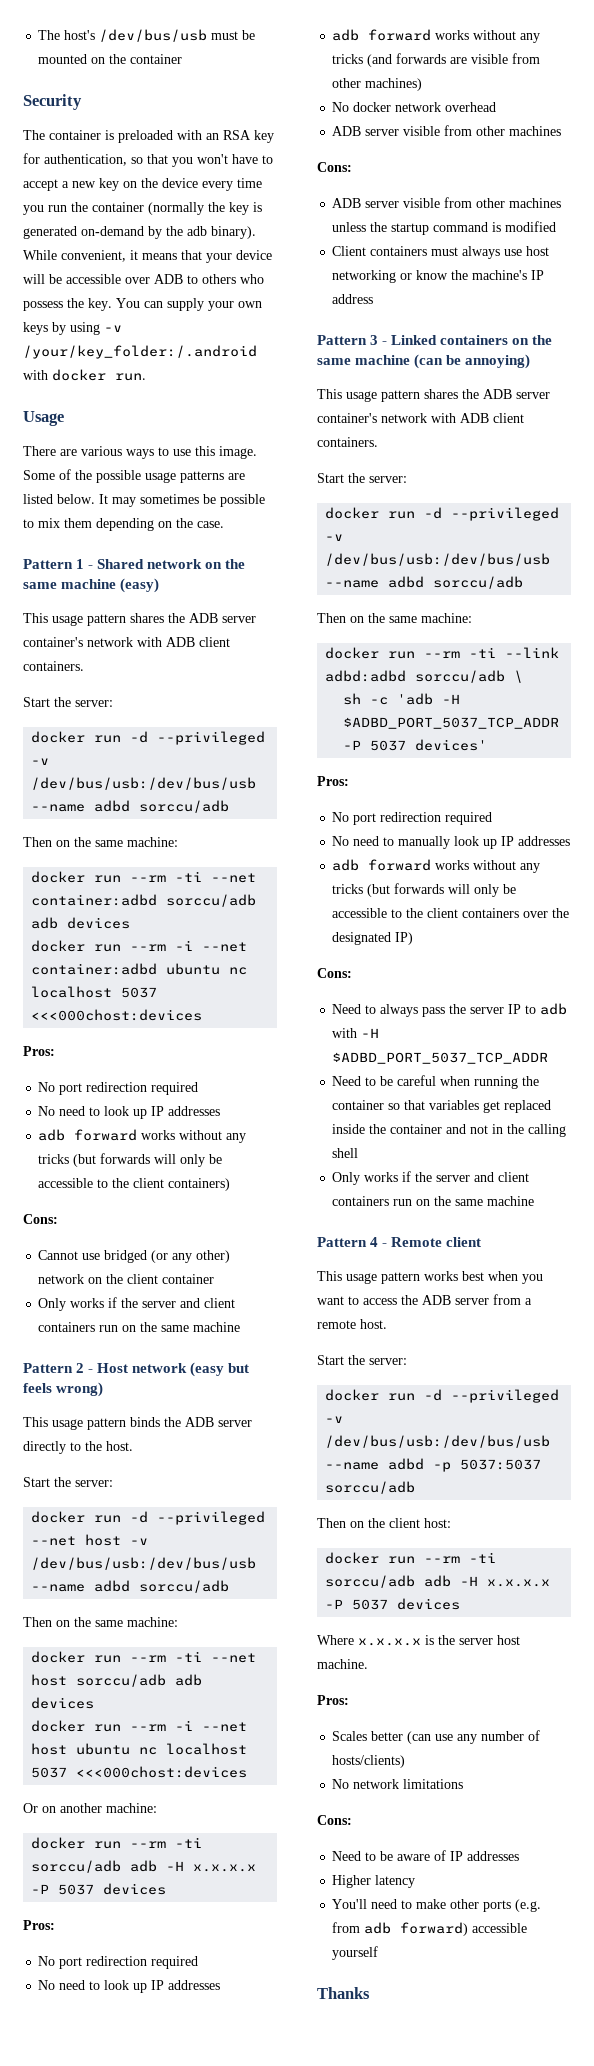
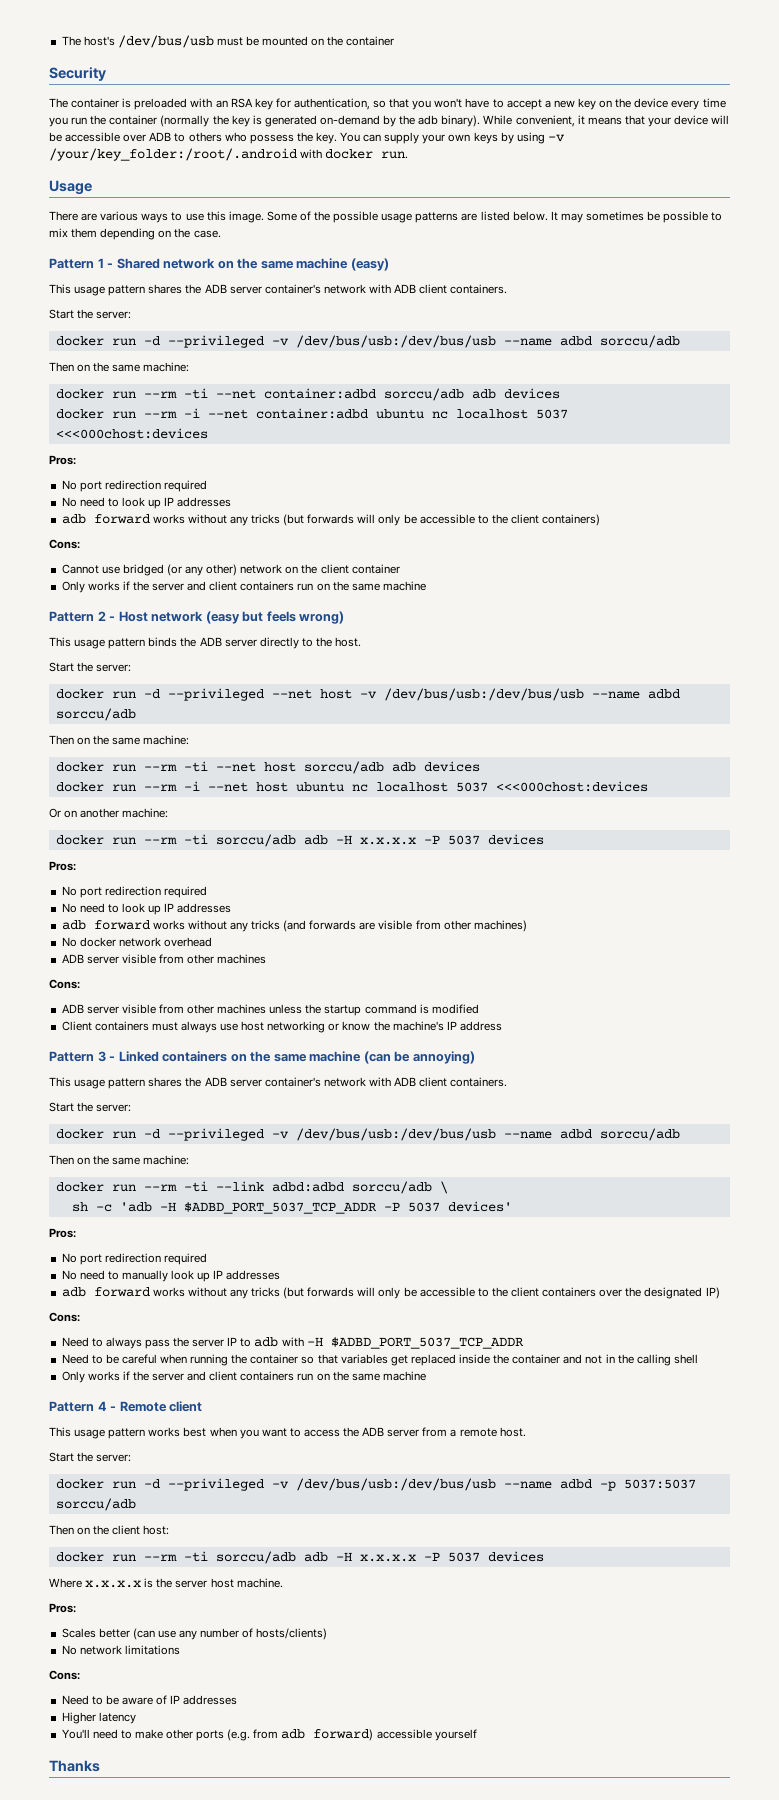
- You can supply your own keys by using -v /your/key_folder:/.android with docker run.
+ You can supply your own keys by using -v /your/key_folder:/root/.android with docker run.

